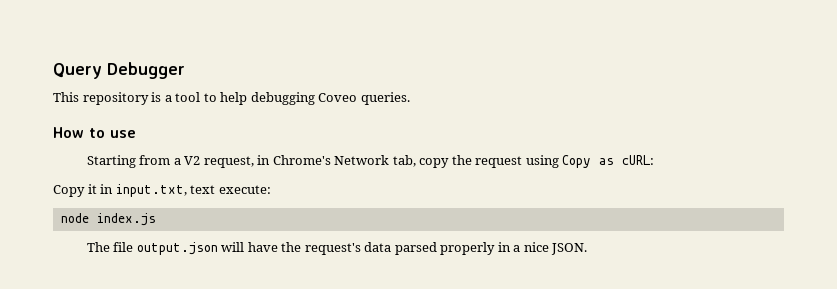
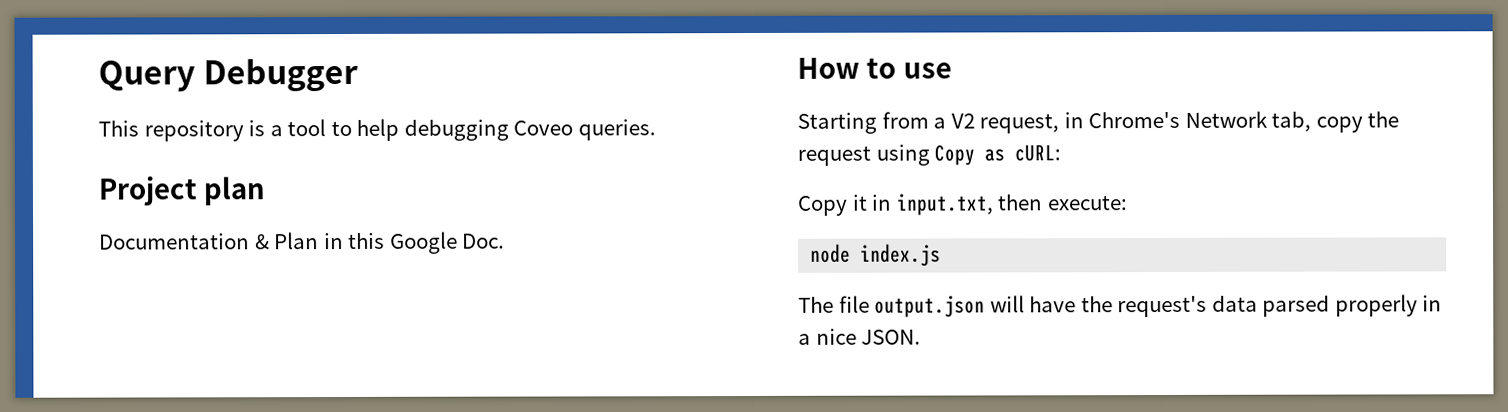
+ Project plan
+ Documentation & Plan in this Google Doc.
- Copy it in input.txt, text execute:
+ Copy it in input.txt, then execute:

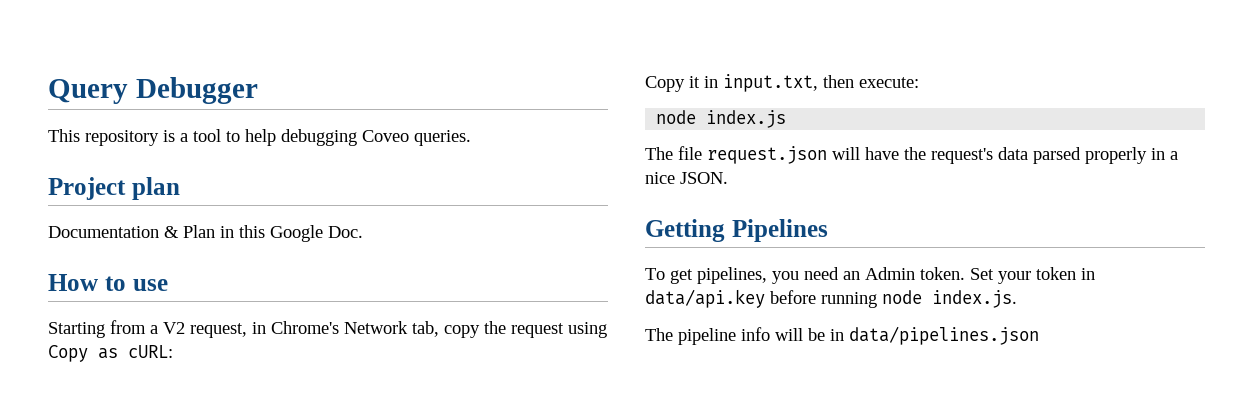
- The file output.json will have the request's data parsed properly in a nice JSON.
+ The file request.json will have the request's data parsed properly in a nice JSON.
+ Getting Pipelines
+ To get pipelines, you need an Admin token. Set your token in data/api.key before running node index.js.
+ The pipeline info will be in data/pipelines.json

